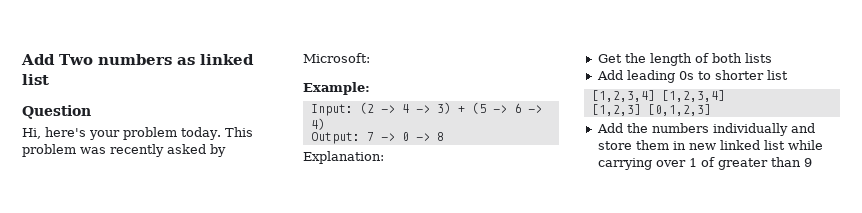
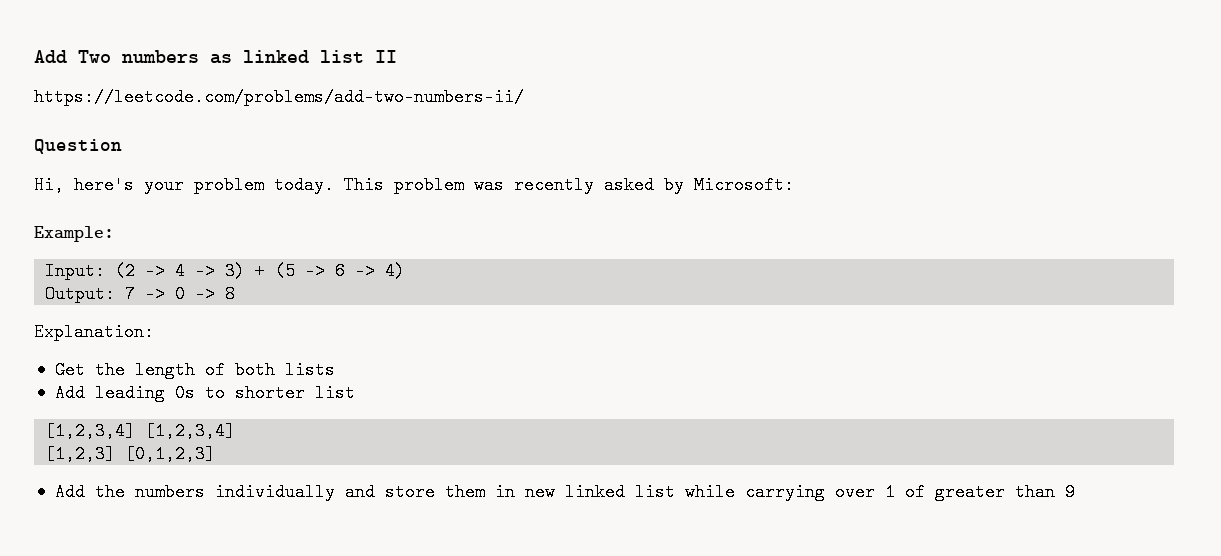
- Add Two numbers as linked list
+ Add Two numbers as linked list II
+ https://leetcode.com/problems/add-two-numbers-ii/

